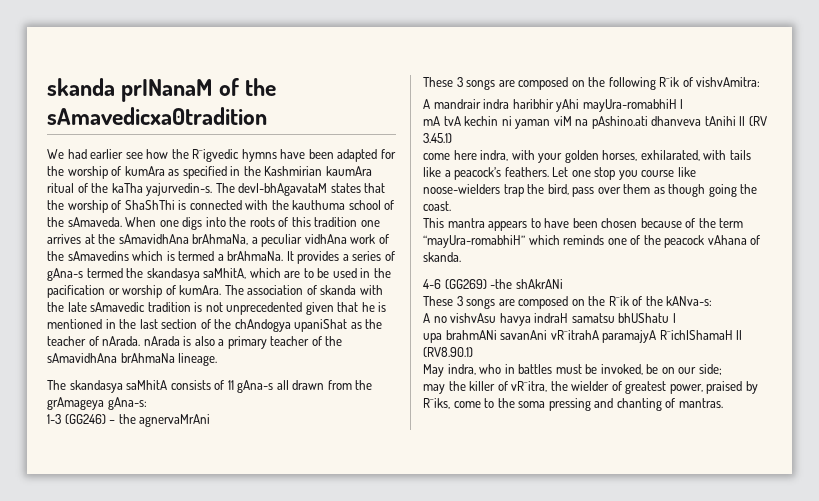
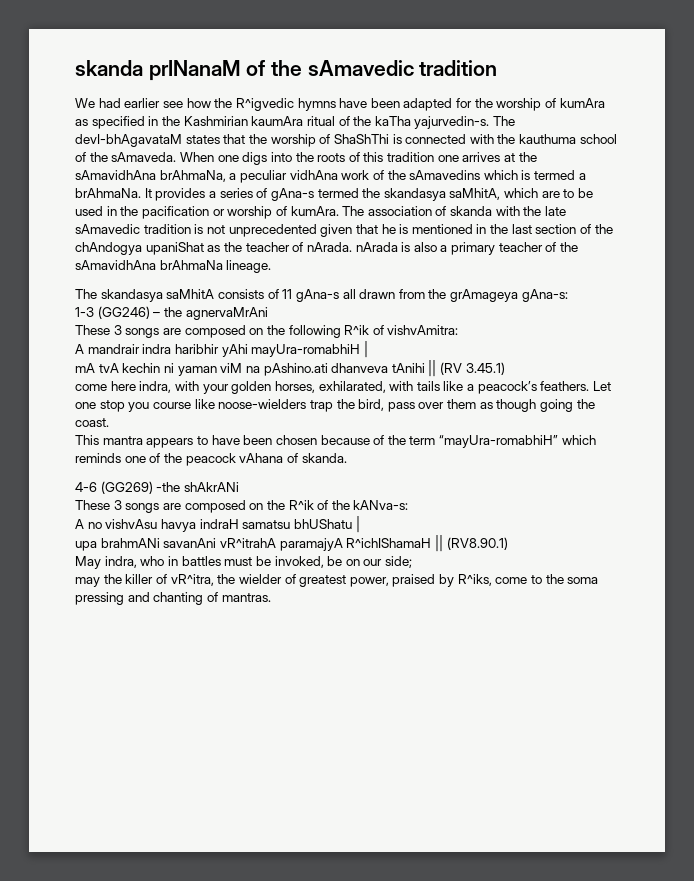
- skanda prINanaM of the sAmavedicxa0tradition
+ skanda prINanaM of the sAmavedic tradition

